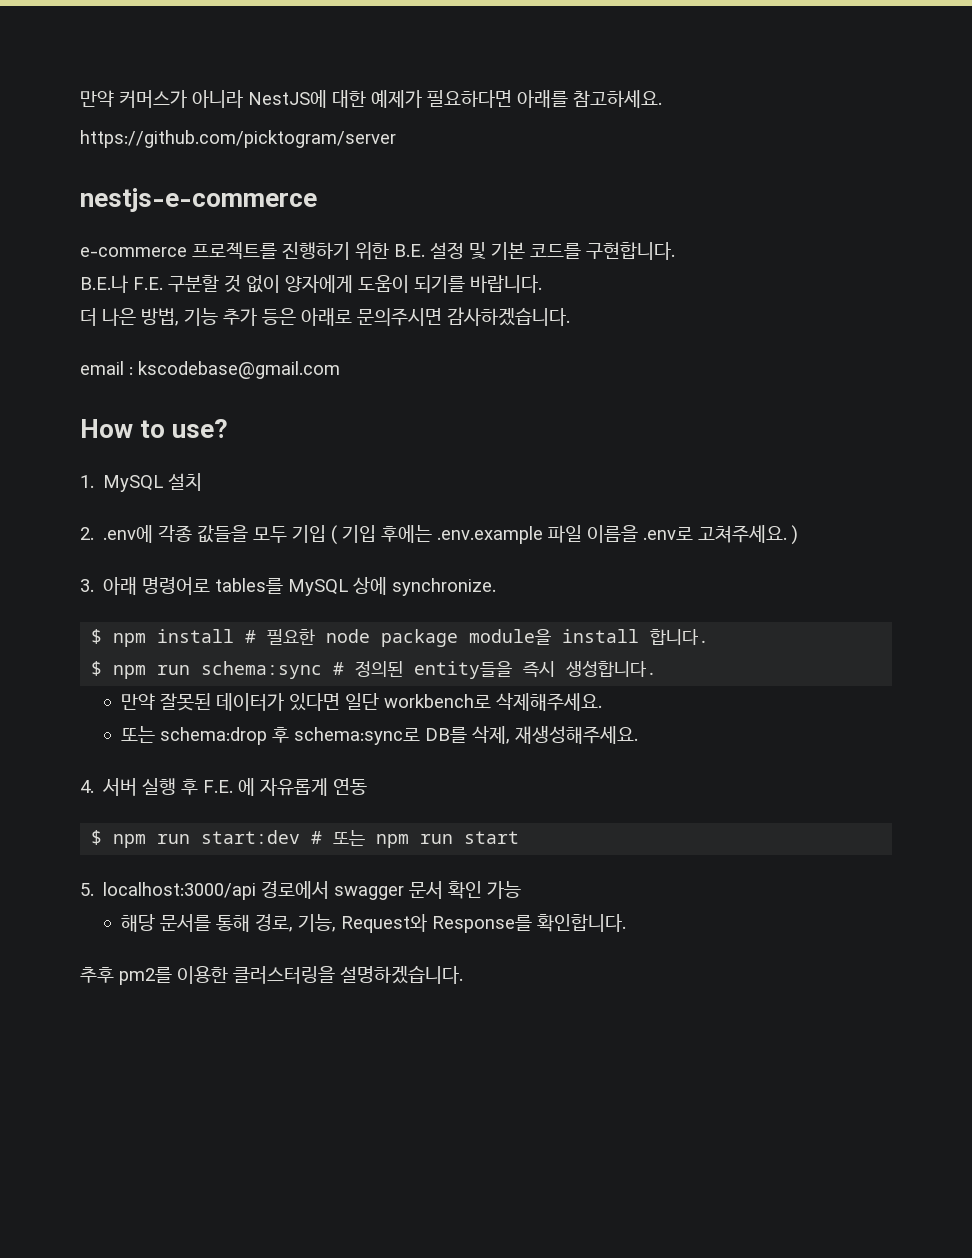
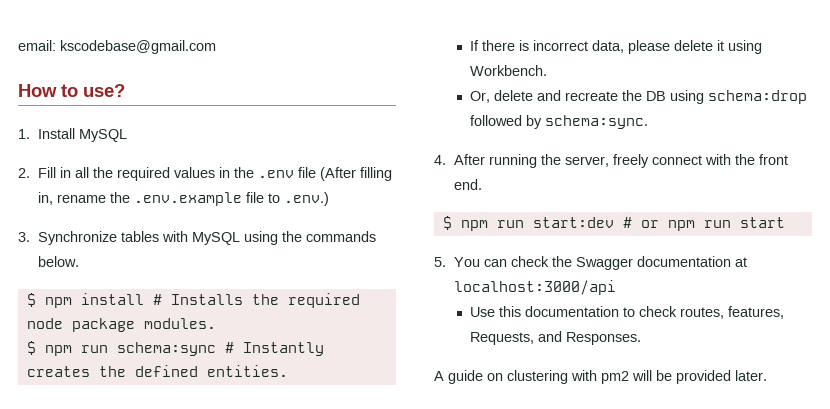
- 만약 커머스가 아니라 NestJS에 대한 예제가 필요하다면 아래를 참고하세요.
- https://github.com/picktogram/server
- nestjs-e-commerce
- e-commerce 프로젝트를 진행하기 위한 B.E. 설정 및 기본 코드를 구현합니다.
- B.E.나 F.E. 구분할 것 없이 양자에게 도움이 되기를 바랍니다.
- 더 나은 방법, 기능 추가 등은 아래로 문의주시면 감사하겠습니다.
- email : kscodebase@gmail.com
+ email: kscodebase@gmail.com
- 1. MySQL 설치
+ 1. Install MySQL
- 2. .env에 각종 값들을 모두 기입 ( 기입 후에는 .env.example 파일 이름을 .env로 고쳐주세요. )
- 3. 아래 명령어로 tables를 MySQL 상에 synchronize.
- $ npm install # 필요한 node package module을 install 합니다.
+ 2. Fill in all the required values in the .env file (After filling in, rename the .env.example file to .env.)
+ 3. Synchronize tables with MySQL using the commands below.
+ $ npm install # Installs the required node package modules.
- $ npm run schema:sync # 정의된 entity들을 즉시 생성합니다.
- 만약 잘못된 데이터가 있다면 일단 workbench로 삭제해주세요.
- 또는 schema:drop 후 schema:sync로 DB를 삭제, 재생성해주세요.
- 4. 서버 실행 후 F.E. 에 자유롭게 연동
+ $ npm run schema:sync # Instantly creates the defined entities.
+ If there is incorrect data, please delete it using Workbench.
+ Or, delete and recreate the DB using schema:drop followed by schema:sync.
+ 4. After running the server, freely connect with the front end.
- $ npm run start:dev # 또는 npm run start
+ $ npm run start:dev # or npm run start
- 5. localhost:3000/api 경로에서 swagger 문서 확인 가능
- 해당 문서를 통해 경로, 기능, Request와 Response를 확인합니다.
- 추후 pm2를 이용한 클러스터링을 설명하겠습니다.
+ 5. You can check the Swagger documentation at localhost:3000/api
+ Use this documentation to check routes, features, Requests, and Responses.
+ A guide on clustering with pm2 will be provided later.

